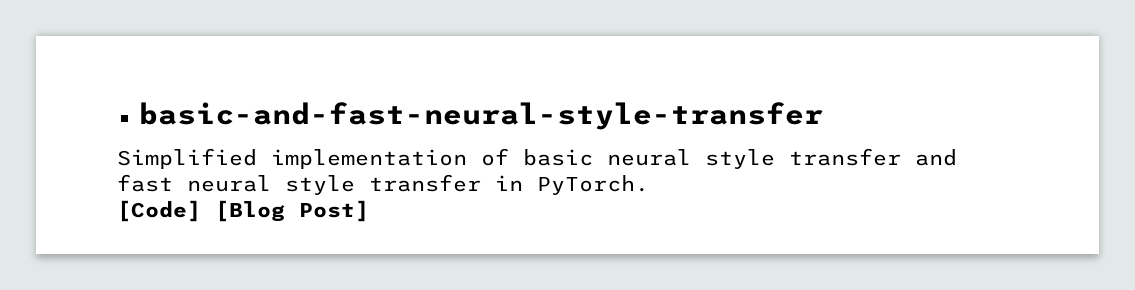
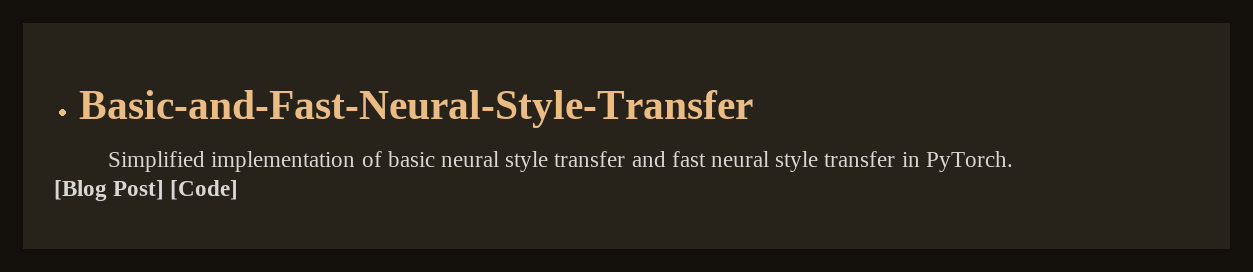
- basic-and-fast-neural-style-transfer
+ Basic-and-Fast-Neural-Style-Transfer
- [Code] [Blog Post]
+ [Blog Post] [Code]

